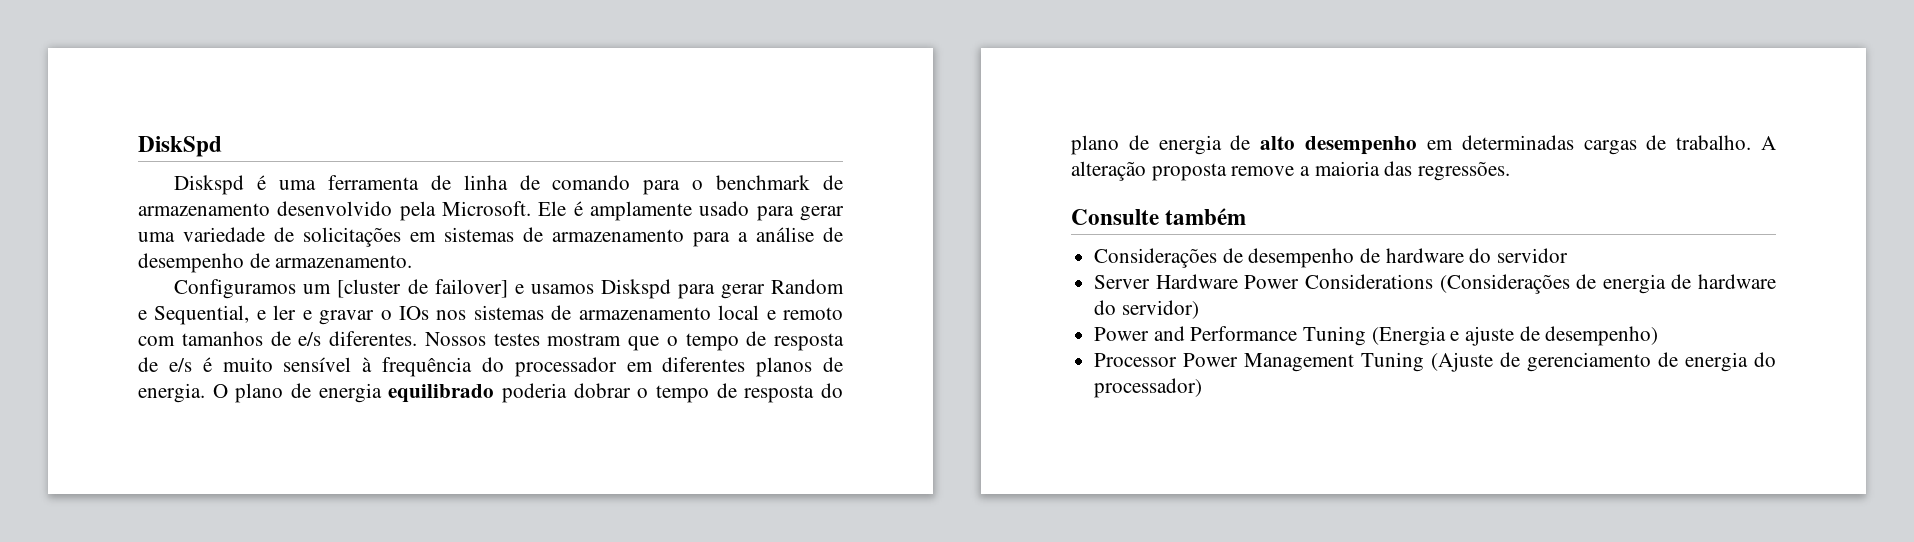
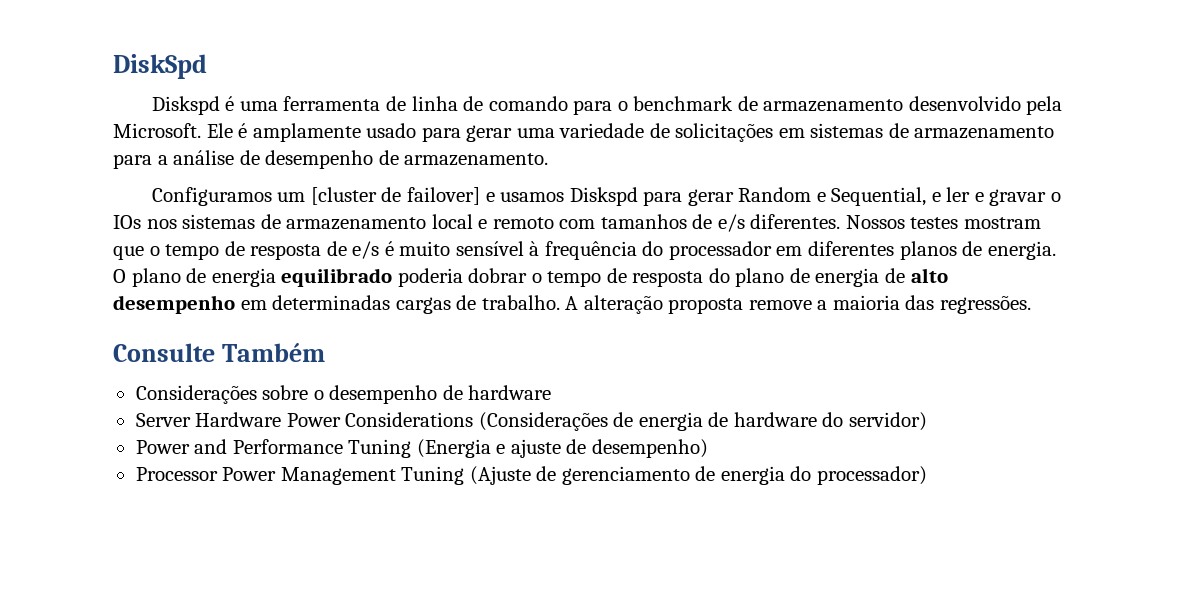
- Consulte também
+ Consulte Também
- Considerações de desempenho de hardware do servidor
+ Considerações sobre o desempenho de hardware

